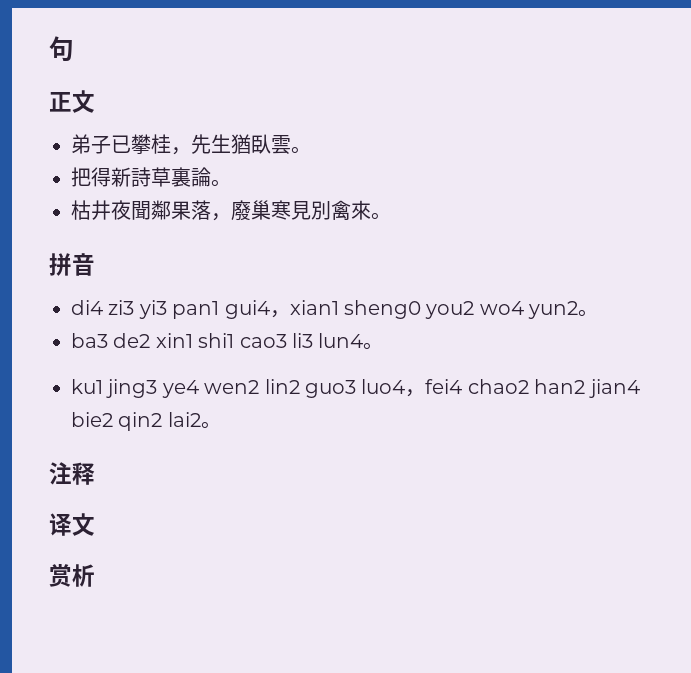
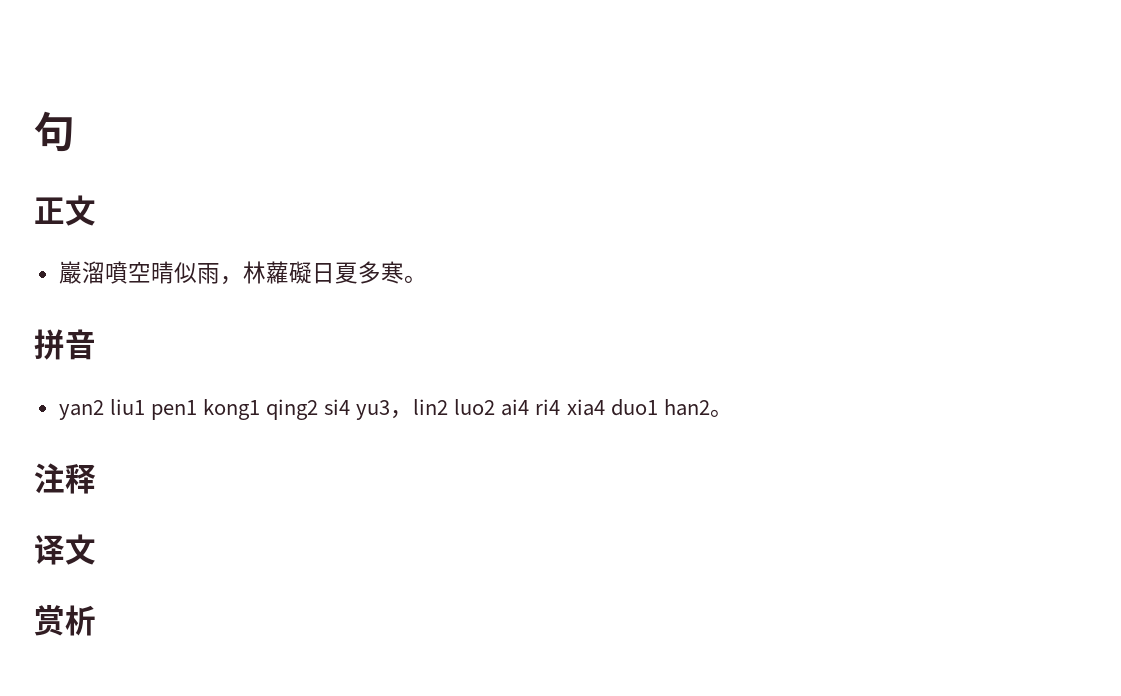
- 弟子已攀桂，先生猶臥雲。
- 把得新詩草裏論。
- 枯井夜聞鄰果落，廢巢寒見別禽來。
+ 巖溜噴空晴似雨，林蘿礙日夏多寒。
  拼音
- di4 zi3 yi3 pan1 gui4，xian1 sheng0 you2 wo4 yun2。
- ba3 de2 xin1 shi1 cao3 li3 lun4。
- ku1 jing3 ye4 wen2 lin2 guo3 luo4，fei4 chao2 han2 jian4 bie2 qin2 lai2。
+ yan2 liu1 pen1 kong1 qing2 si4 yu3，lin2 luo2 ai4 ri4 xia4 duo1 han2。

